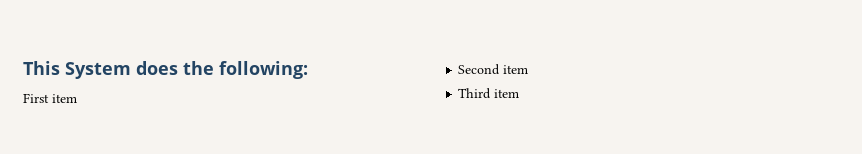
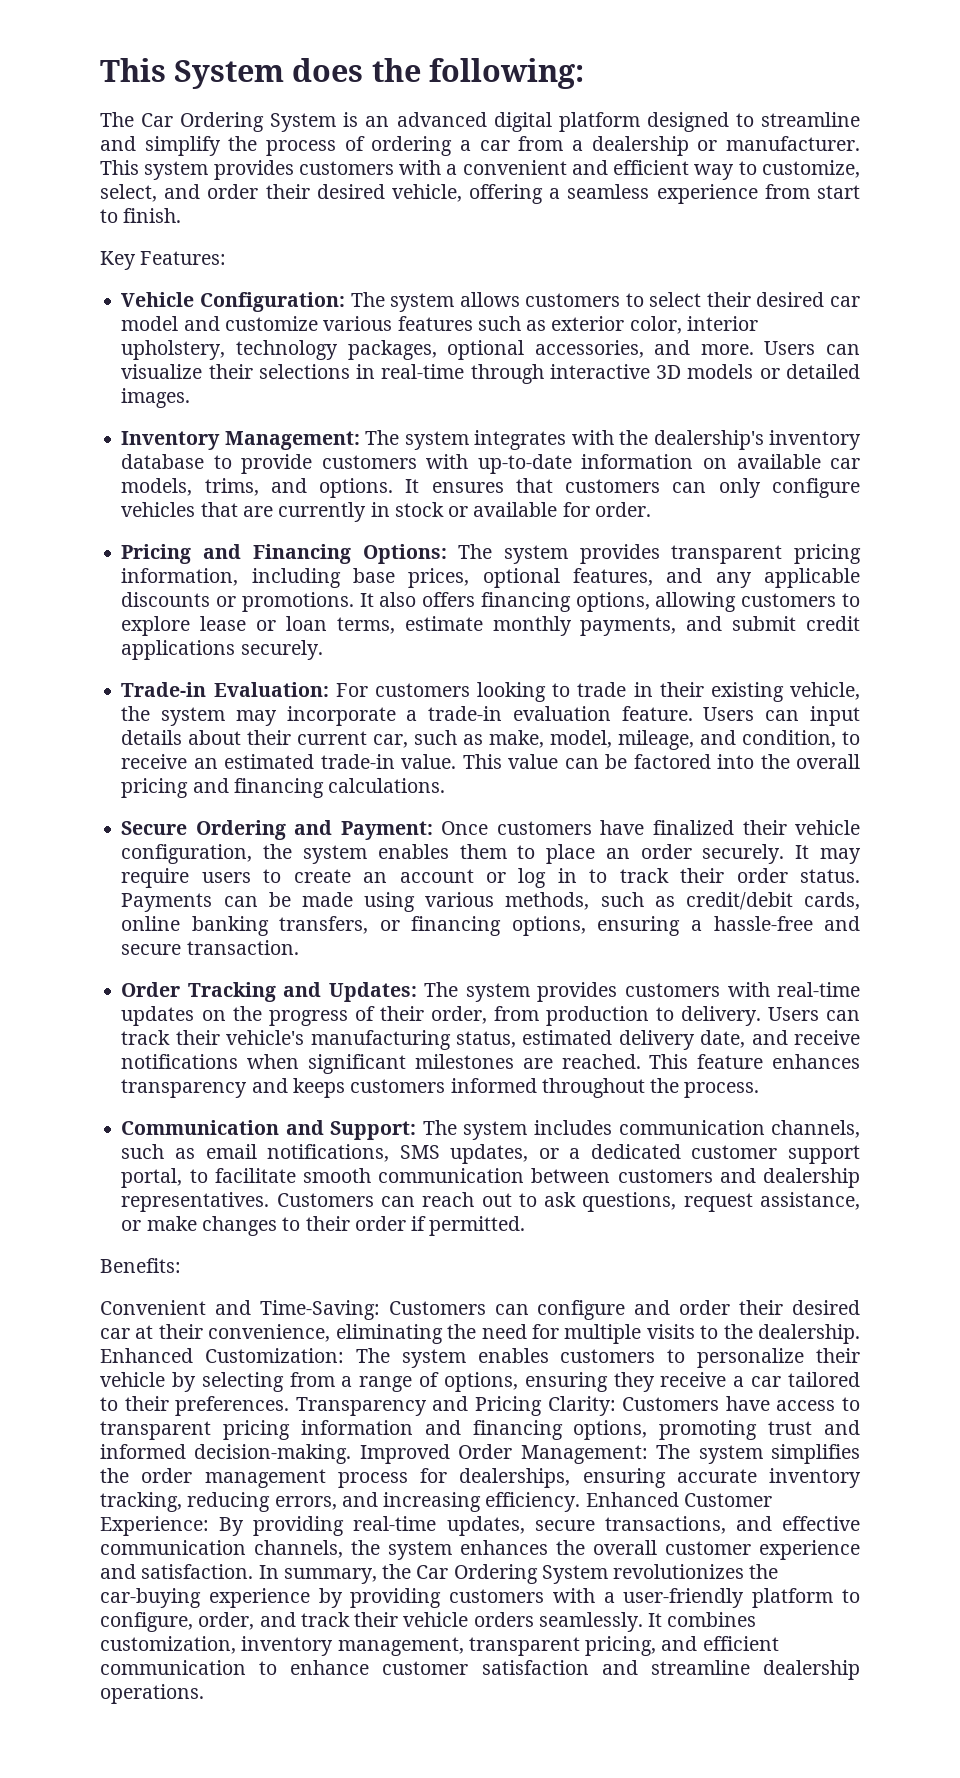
- First item
- Second item
- Third item
+ The Car Ordering System is an advanced digital platform designed to streamline and simplify the process of ordering a car from a dealership or manufacturer. This system provides customers with a convenient and efficient way to customize, select, and order their desired vehicle, offering a seamless experience from start to finish.
+ Key Features:
+ Vehicle Configuration: The system allows customers to select their desired car model and customize various features such as exterior color, interior upholstery, technology packages, optional accessories, and more. Users can visualize their selections in real-time through interactive 3D models or detailed images.
+ Inventory Management: The system integrates with the dealership's inventory database to provide customers with up-to-date information on available car models, trims, and options. It ensures that customers can only configure vehicles that are currently in stock or available for order.
+ Pricing and Financing Options: The system provides transparent pricing information, including base prices, optional features, and any applicable discounts or promotions. It also offers financing options, allowing customers to explore lease or loan terms, estimate monthly payments, and submit credit applications securely.
+ Trade-in Evaluation: For customers looking to trade in their existing vehicle, the system may incorporate a trade-in evaluation feature. Users can input details about their current car, such as make, model, mileage, and condition, to receive an estimated trade-in value. This value can be factored into the overall pricing and financing calculations.
+ Secure Ordering and Payment: Once customers have finalized their vehicle configuration, the system enables them to place an order securely. It may require users to create an account or log in to track their order status. Payments can be made using various methods, such as credit/debit cards, online banking transfers, or financing options, ensuring a hassle-free and secure transaction.
+ Order Tracking and Updates: The system provides customers with real-time updates on the progress of their order, from production to delivery. Users can track their vehicle's manufacturing status, estimated delivery date, and receive notifications when significant milestones are reached. This feature enhances transparency and keeps customers informed throughout the process.
+ Communication and Support: The system includes communication channels, such as email notifications, SMS updates, or a dedicated customer support portal, to facilitate smooth communication between customers and dealership representatives. Customers can reach out to ask questions, request assistance, or make changes to their order if permitted.
+ Benefits:
+ Convenient and Time-Saving: Customers can configure and order their desired car at their convenience, eliminating the need for multiple visits to the dealership. Enhanced Customization: The system enables customers to personalize their vehicle by selecting from a range of options, ensuring they receive a car tailored to their preferences. Transparency and Pricing Clarity: Customers have access to transparent pricing information and financing options, promoting trust and informed decision-making. Improved Order Management: The system simplifies the order management process for dealerships, ensuring accurate inventory tracking, reducing errors, and increasing efficiency. Enhanced Customer Experience: By providing real-time updates, secure transactions, and effective communication channels, the system enhances the overall customer experience and satisfaction. In summary, the Car Ordering System revolutionizes the car-buying experience by providing customers with a user-friendly platform to configure, order, and track their vehicle orders seamlessly. It combines customization, inventory management, transparent pricing, and efficient communication to enhance customer satisfaction and streamline dealership operations.

